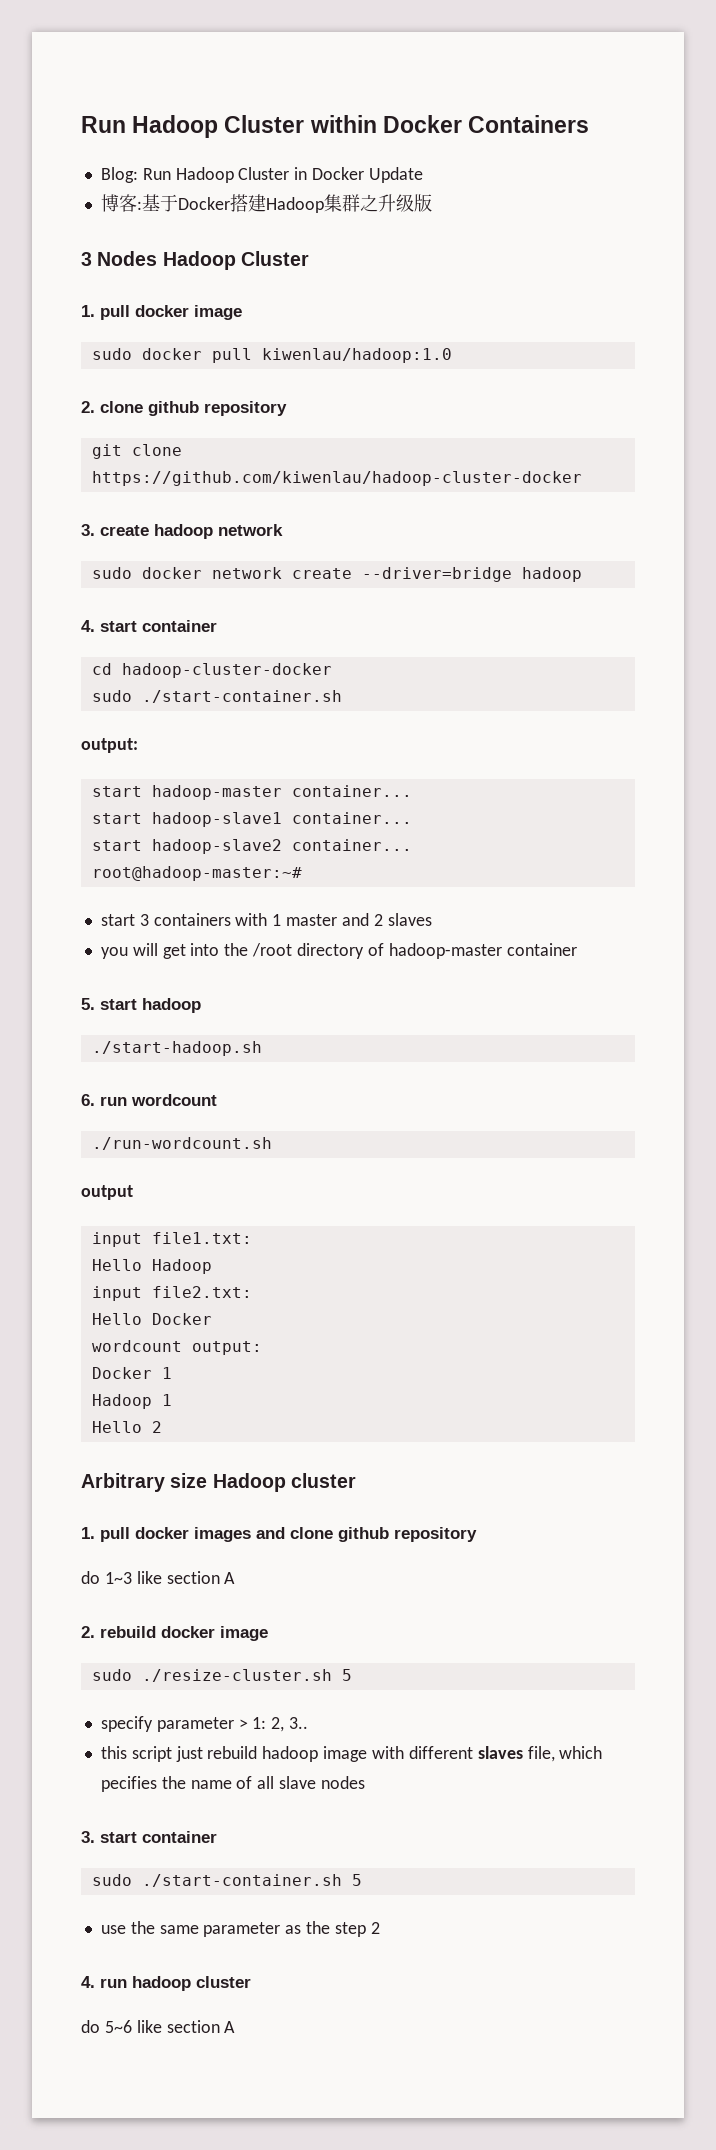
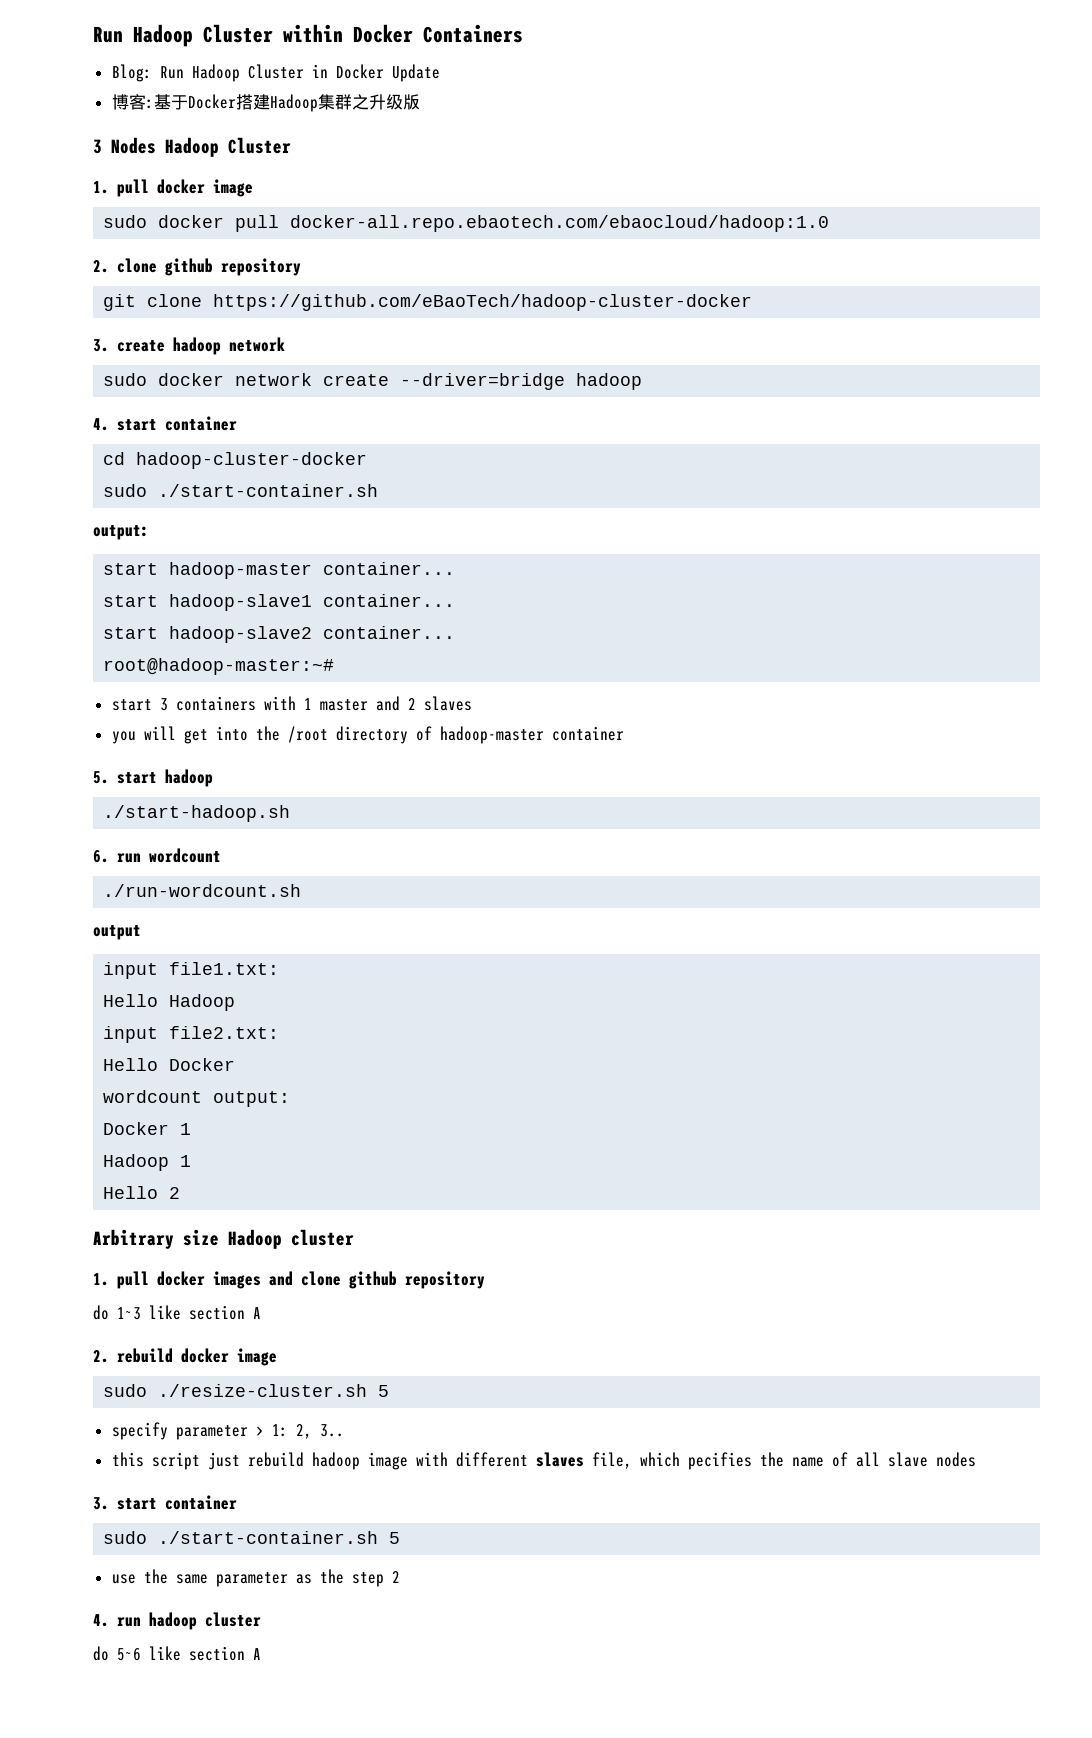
- sudo docker pull kiwenlau/hadoop:1.0
+ sudo docker pull docker-all.repo.ebaotech.com/ebaocloud/hadoop:1.0
- git clone https://github.com/kiwenlau/hadoop-cluster-docker
+ git clone https://github.com/eBaoTech/hadoop-cluster-docker

